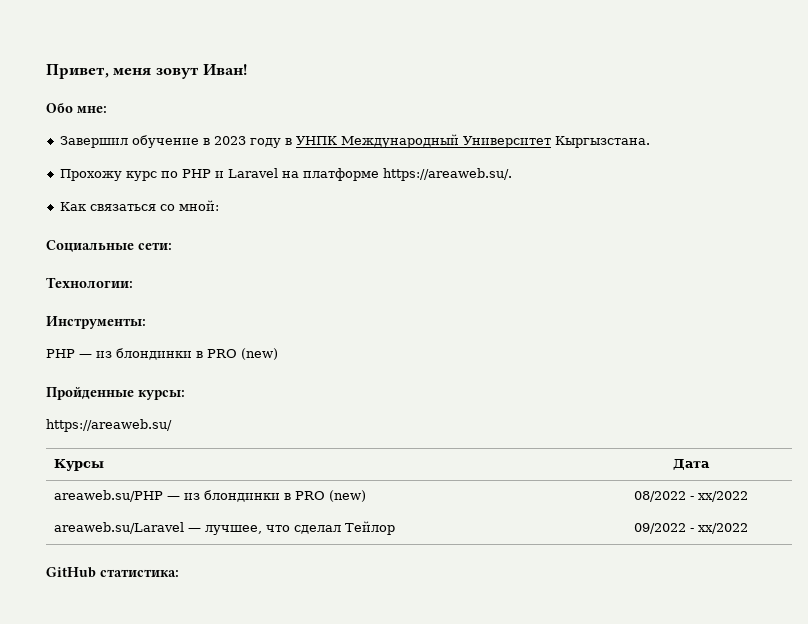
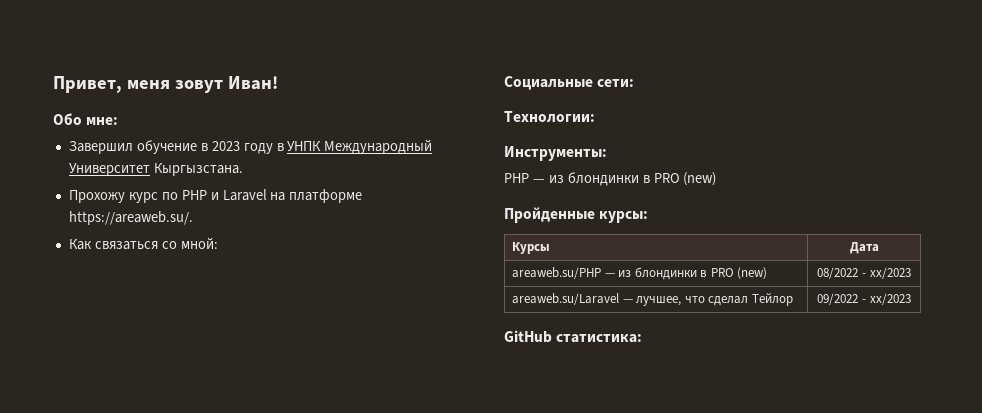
- https://areaweb.su/
- areaweb.su/PHP — из блондинки в PRO (new) | 08/2022 - xx/2022
+ areaweb.su/PHP — из блондинки в PRO (new) | 08/2022 - xx/2023
- areaweb.su/Laravel — лучшее, что сделал Тейлор | 09/2022 - xx/2022
+ areaweb.su/Laravel — лучшее, что сделал Тейлор | 09/2022 - xx/2023

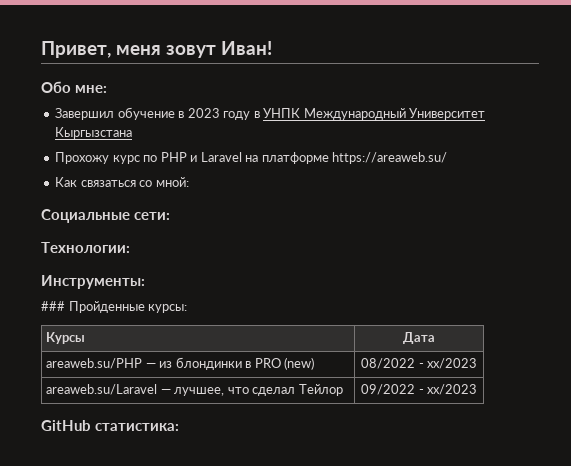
- Завершил обучение в 2023 году в УНПК Международный Университет Кыргызстана.
+ Завершил обучение в 2023 году в УНПК Международный Университет Кыргызстана
- Прохожу курс по PHP и Laravel на платформе https://areaweb.su/.
+ Прохожу курс по PHP и Laravel на платформе https://areaweb.su/
- PHP — из блондинки в PRO (new)
- Пройденные курсы:
+ ### Пройденные курсы:

